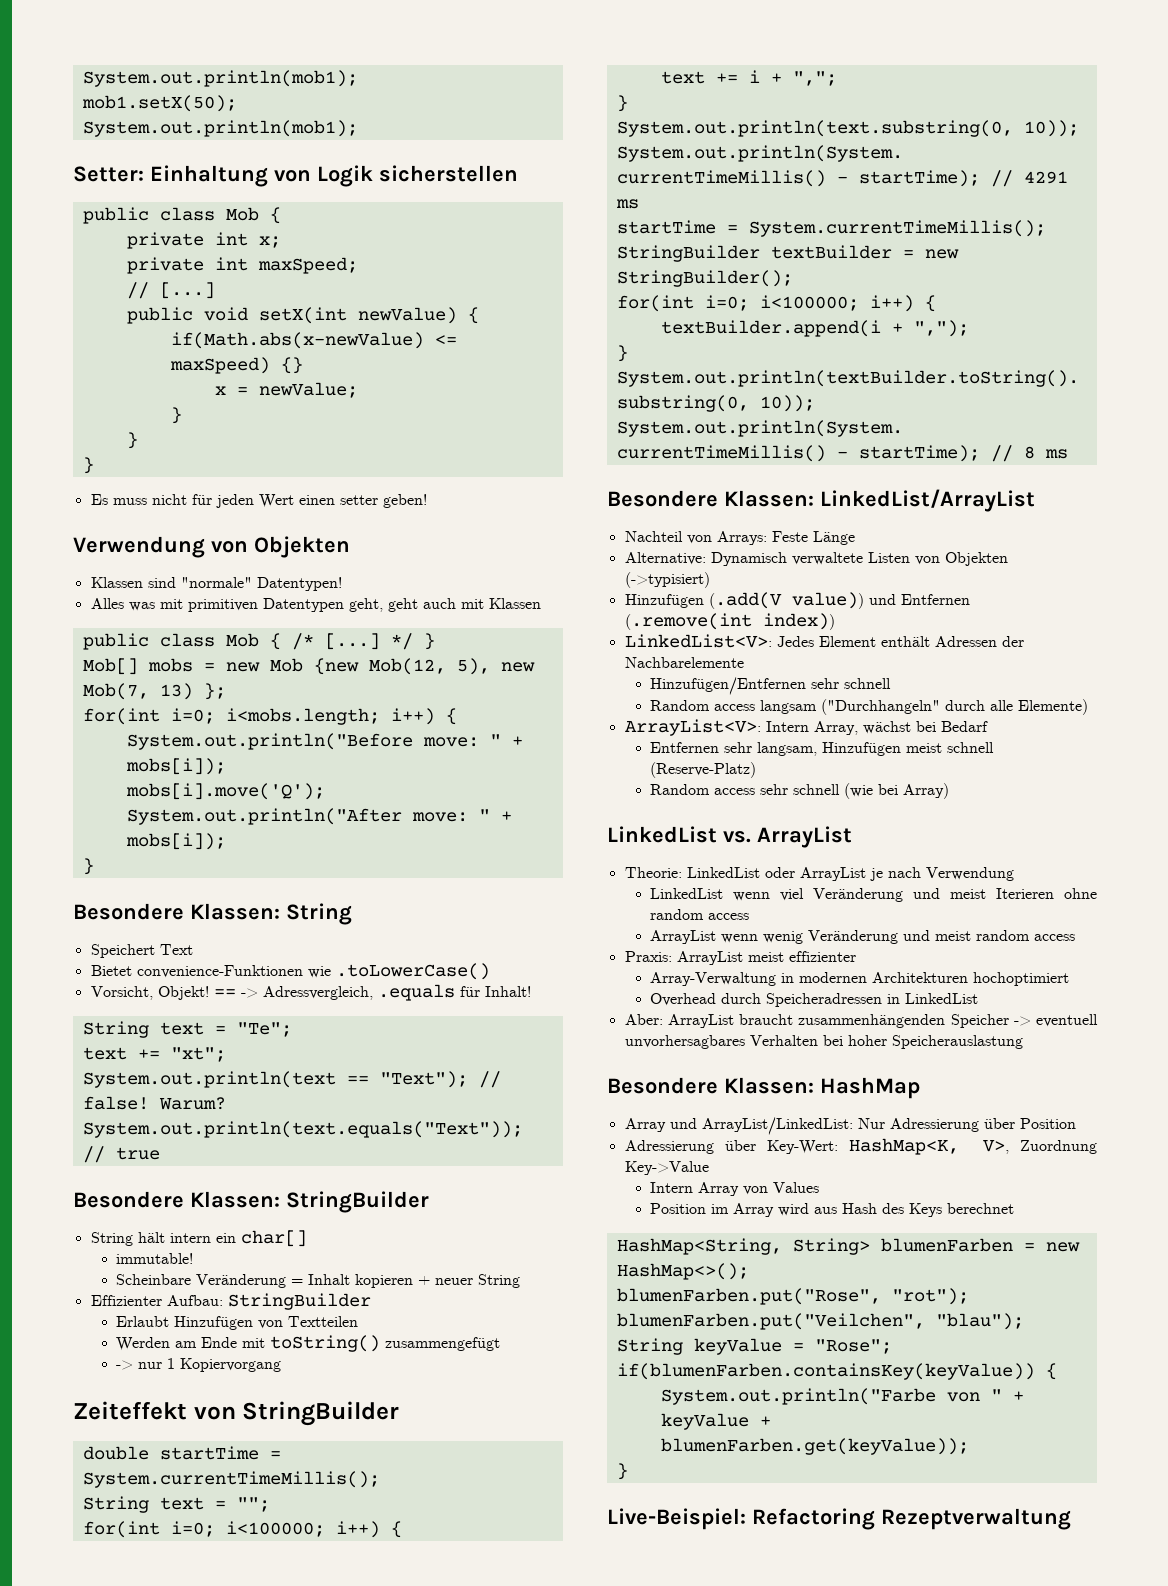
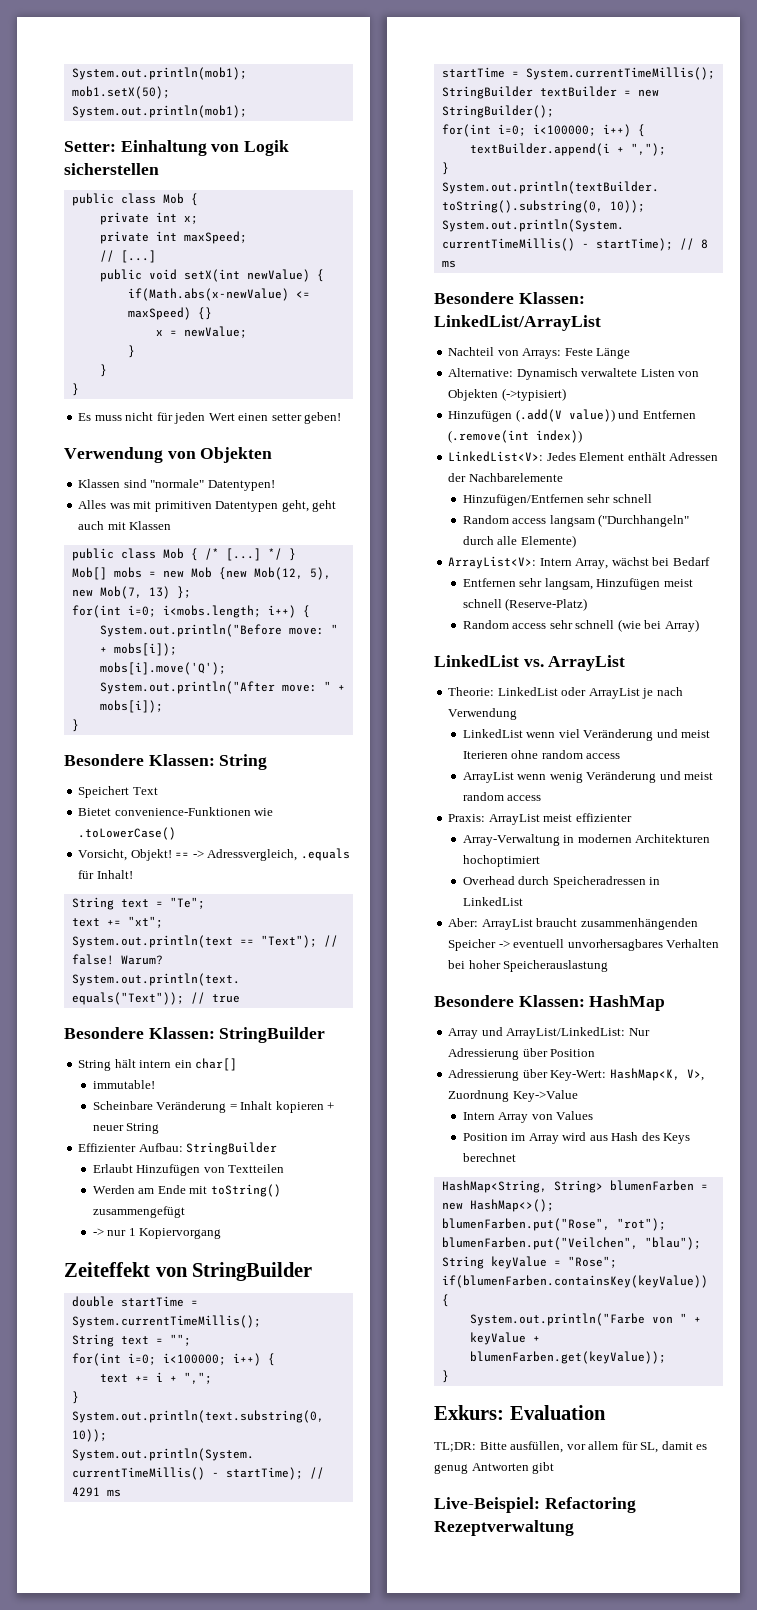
+ Exkurs: Evaluation
+ TL;DR: Bitte ausfüllen, vor allem für SL, damit es genug Antworten gibt

